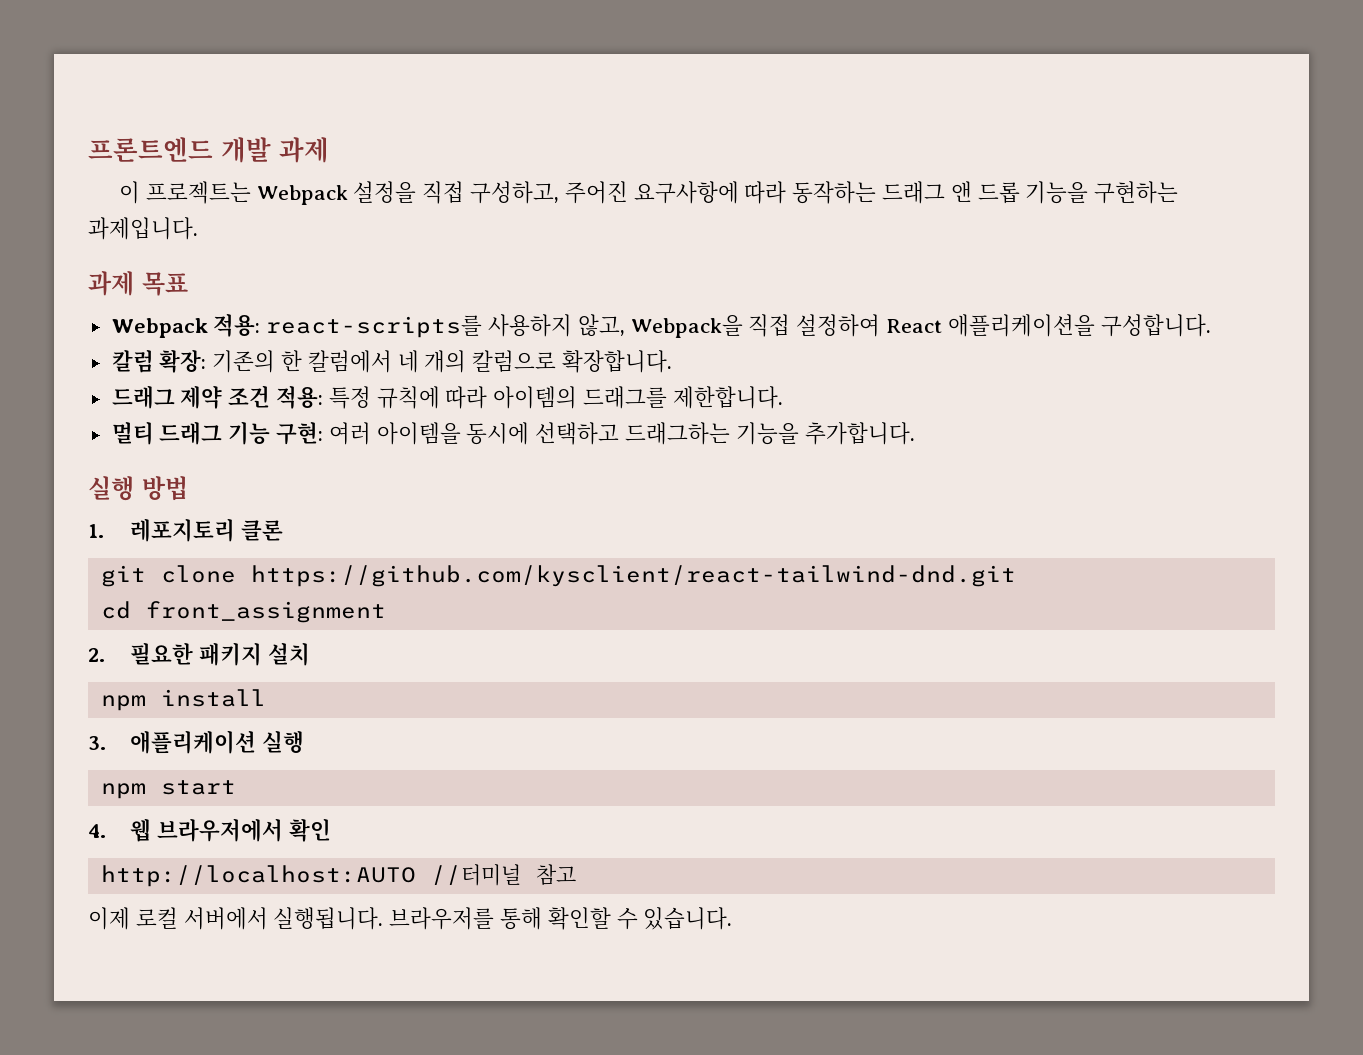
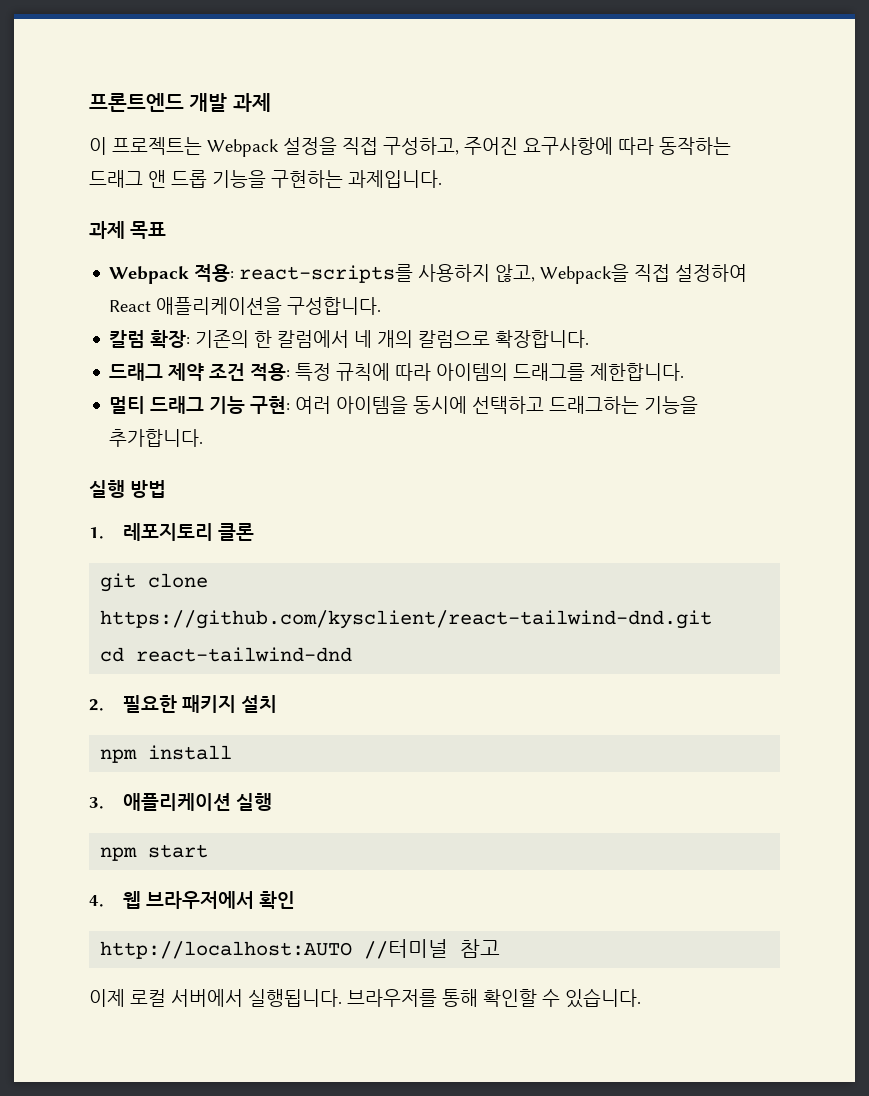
- cd front_assignment
+ cd react-tailwind-dnd

